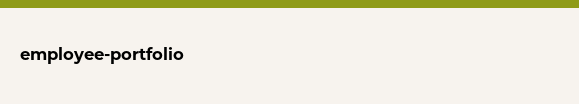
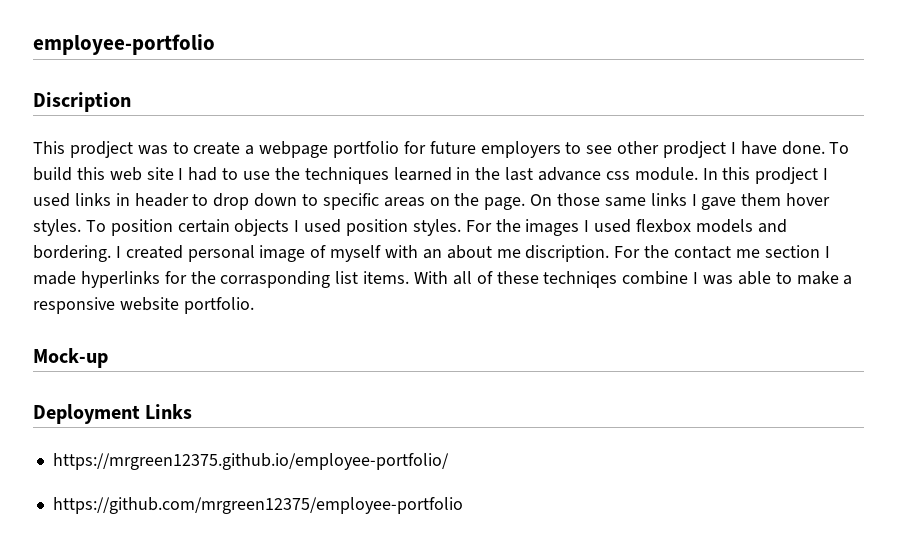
+ Discription
+ This prodject was to create a webpage portfolio for future employers to see other prodject I have done. To build this web site I had to use the techniques learned in the last advance css module. In this prodject I used links in header to drop down to specific areas on the page. On those same links I gave them hover styles. To position certain objects I used position styles. For the images I used flexbox models and bordering. I created personal image of myself with an about me discription. For the contact me section I made hyperlinks for the corrasponding list items. With all of these techniqes combine I was able to make a responsive website portfolio.
+ Mock-up
+ Deployment Links
+ https://mrgreen12375.github.io/employee-portfolio/
+ https://github.com/mrgreen12375/employee-portfolio

